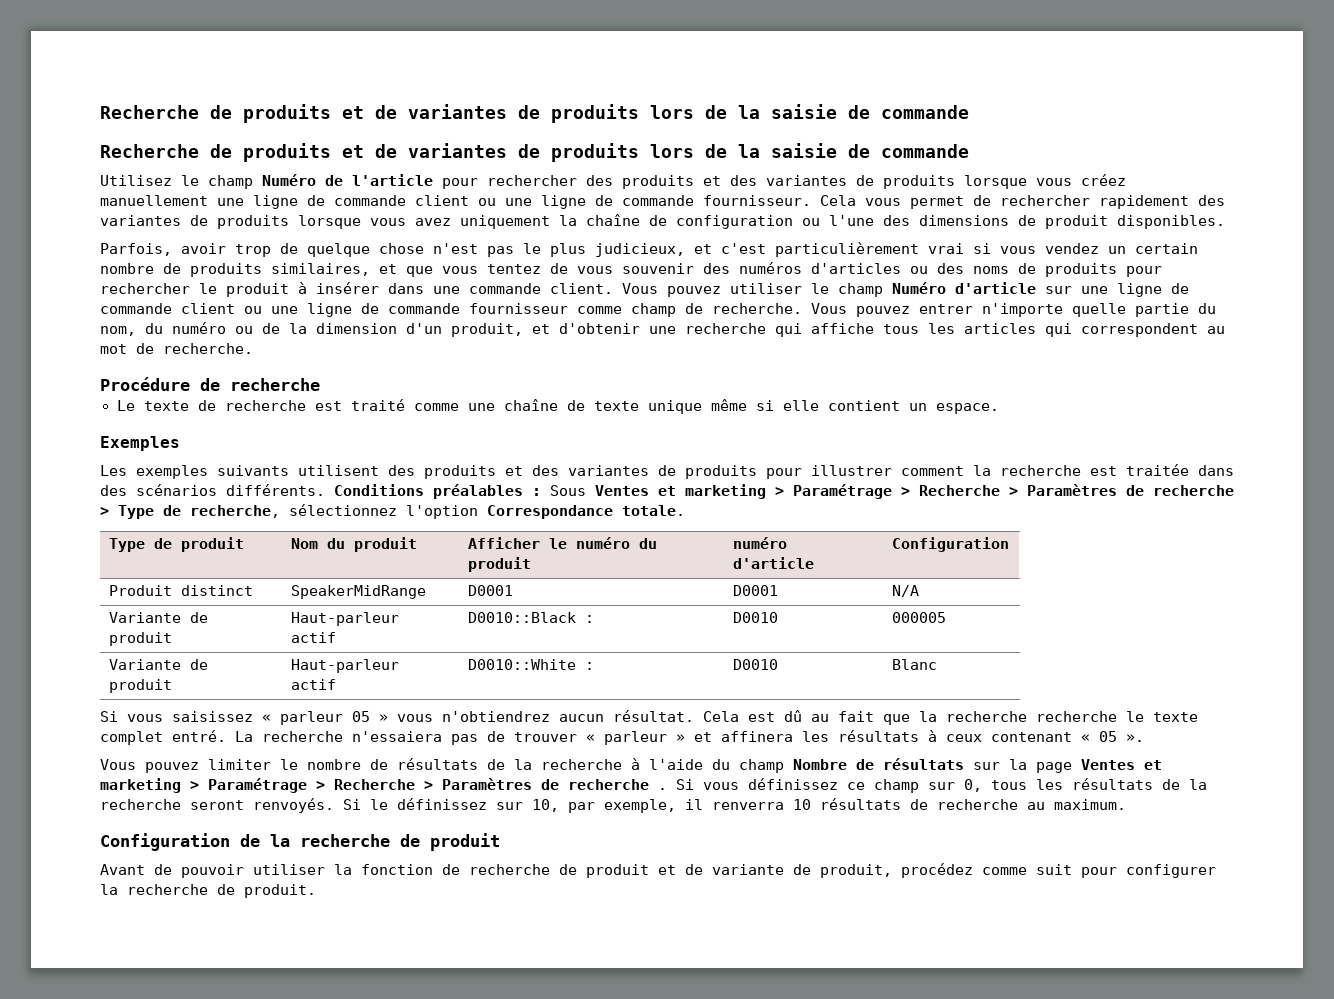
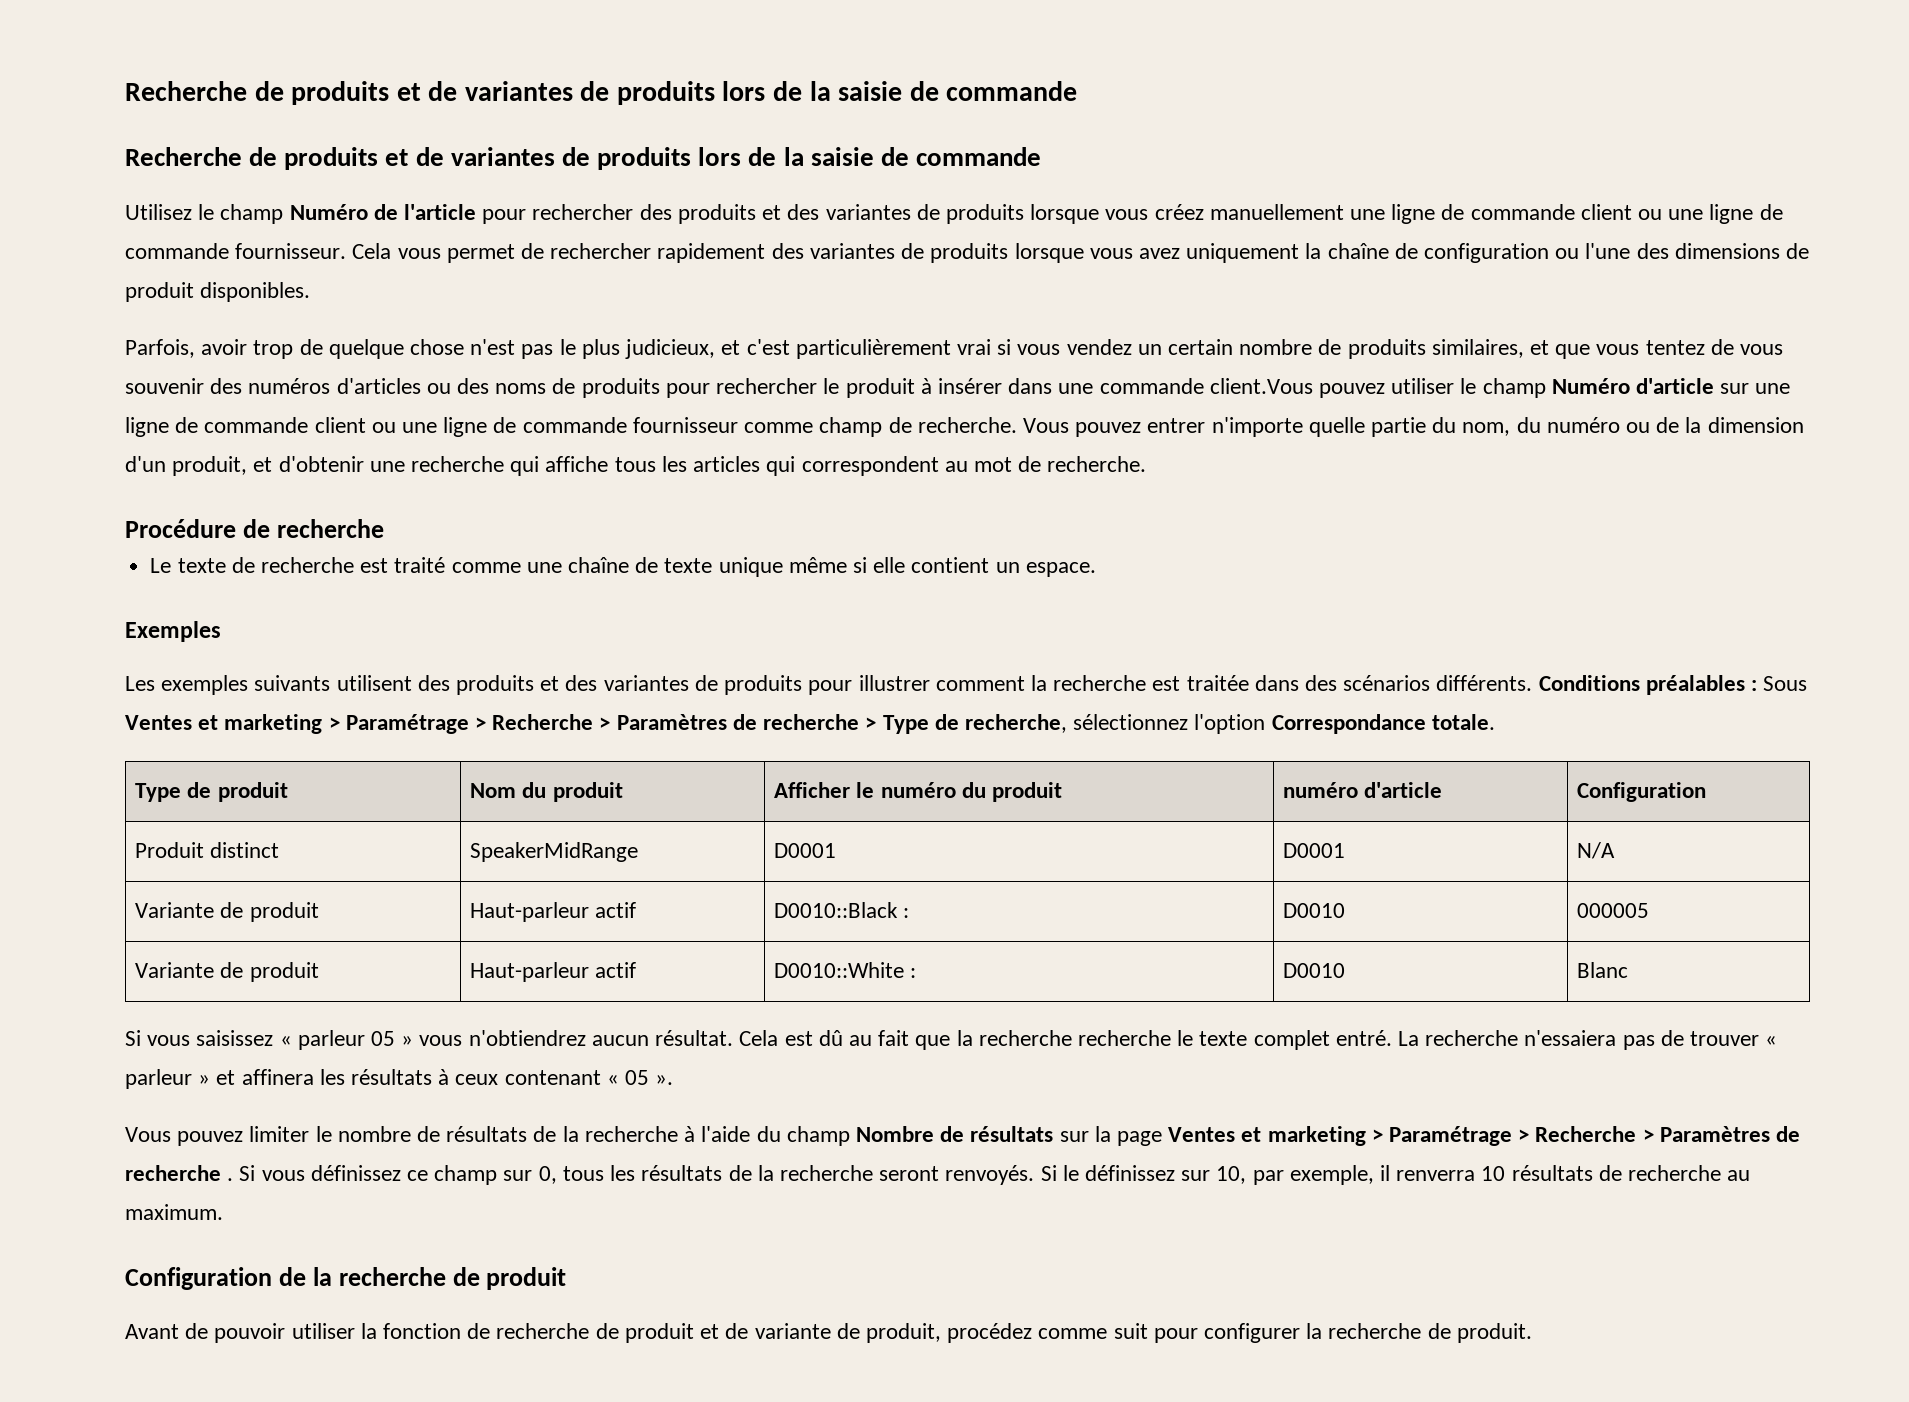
- Parfois, avoir trop de quelque chose n'est pas le plus judicieux, et c'est particulièrement vrai si vous vendez un certain nombre de produits similaires, et que vous tentez de vous souvenir des numéros d'articles ou des noms de produits pour rechercher le produit à insérer dans une commande client. Vous pouvez utiliser le champ Numéro d'article sur une ligne de commande client ou une ligne de commande fournisseur comme champ de recherche.
+ Parfois, avoir trop de quelque chose n'est pas le plus judicieux, et c'est particulièrement vrai si vous vendez un certain nombre de produits similaires, et que vous tentez de vous souvenir des numéros d'articles ou des noms de produits pour rechercher le produit à insérer dans une commande client.Vous pouvez utiliser le champ Numéro d'article sur une ligne de commande client ou une ligne de commande fournisseur comme champ de recherche.

